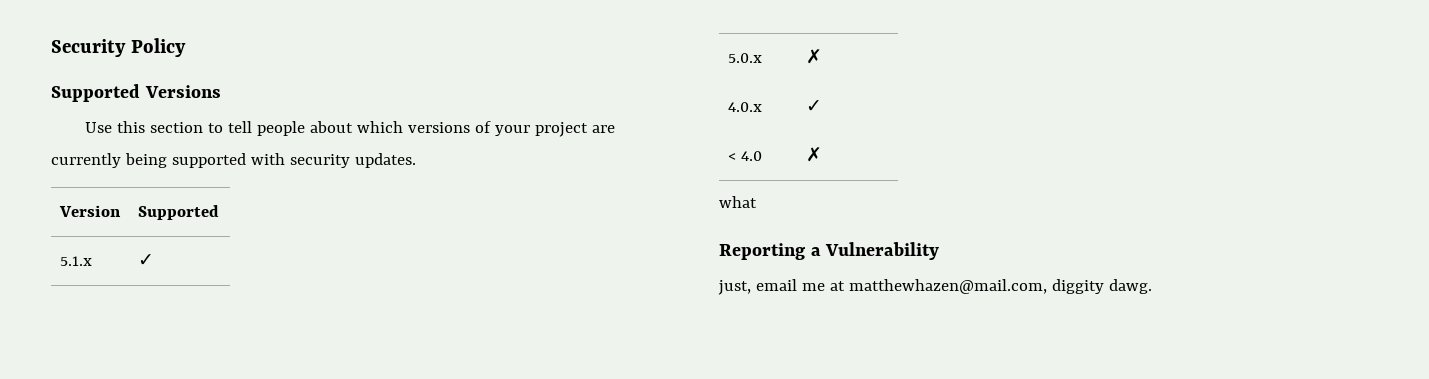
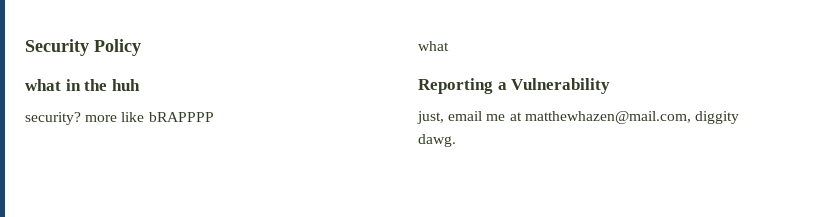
- Supported Versions
- Use this section to tell people about which versions of your project are currently being supported with security updates.
- Version | Supported
- 5.1.x | ✓
- 5.0.x | ✗
- 4.0.x | ✓
- < 4.0 | ✗
+ what in the huh
+ security? more like bRAPPPP

